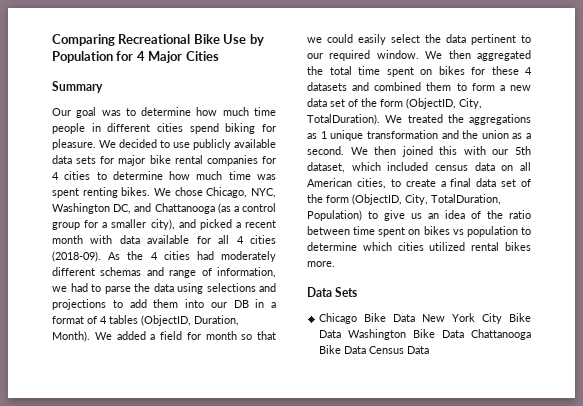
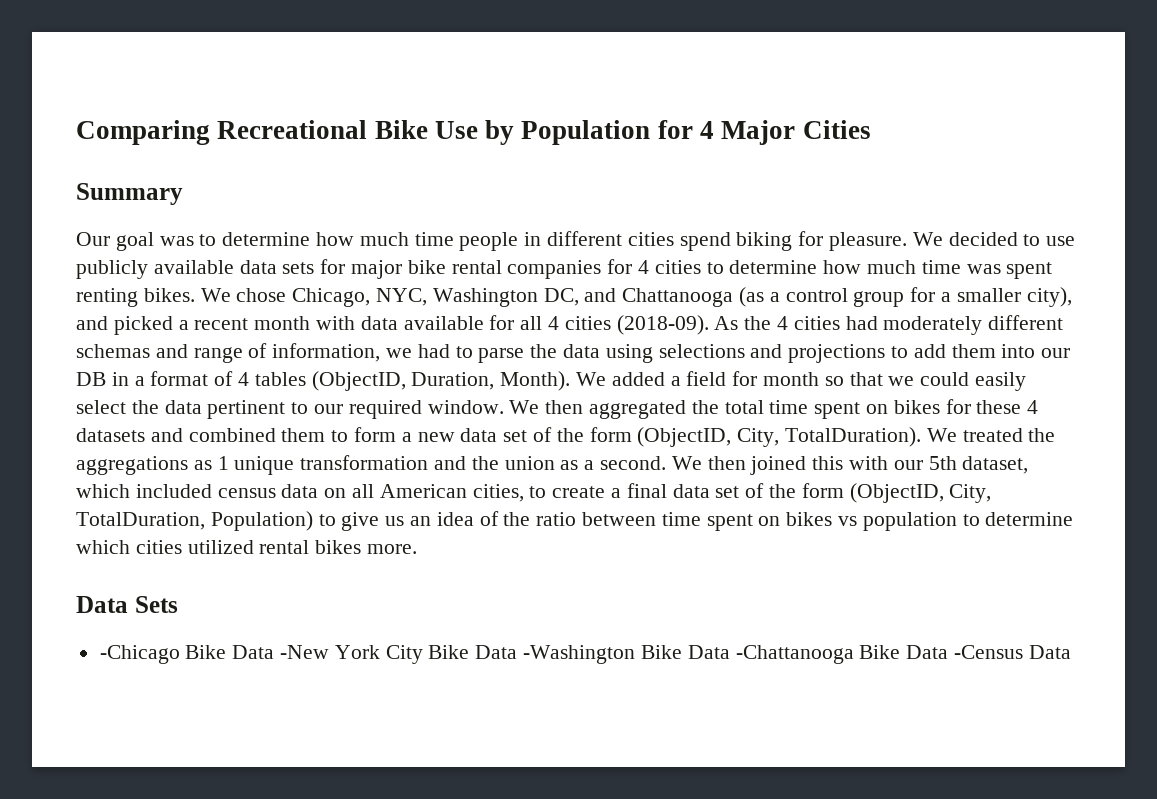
- Chicago Bike Data New York City Bike Data Washington Bike Data Chattanooga Bike Data Census Data
+ -Chicago Bike Data -New York City Bike Data -Washington Bike Data -Chattanooga Bike Data -Census Data

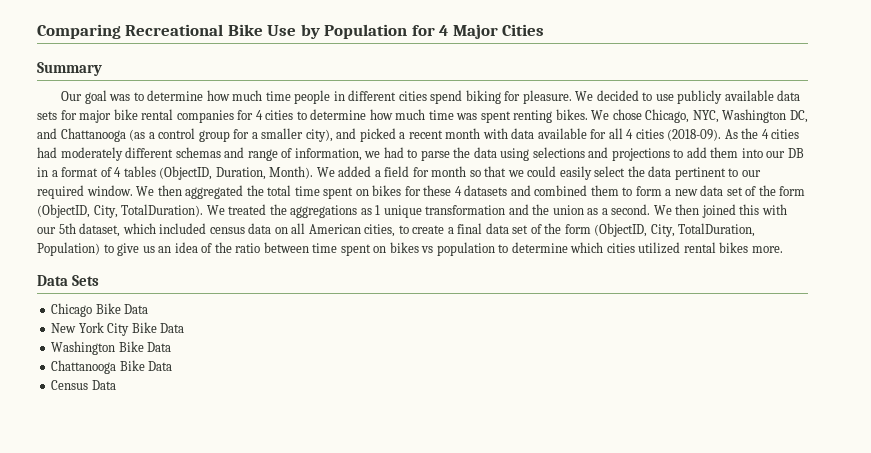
- -Chicago Bike Data -New York City Bike Data -Washington Bike Data -Chattanooga Bike Data -Census Data
+ Chicago Bike Data
+ New York City Bike Data
+ Washington Bike Data
+ Chattanooga Bike Data
+ Census Data

